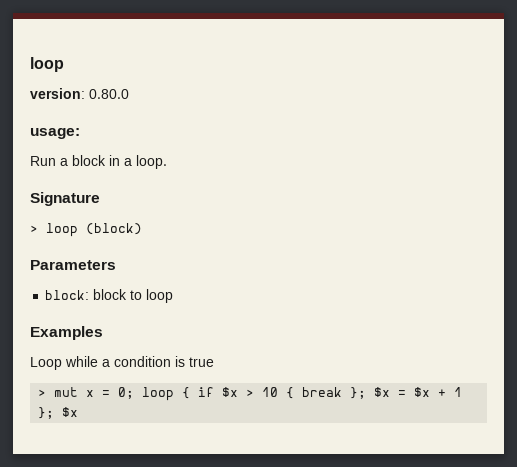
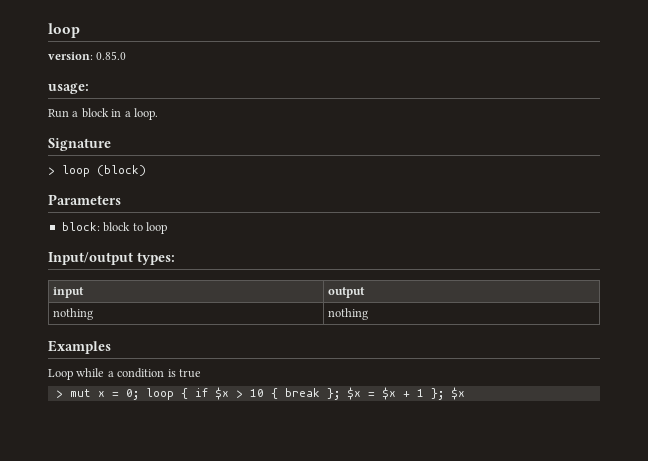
- version: 0.80.0
+ version: 0.85.0
+ Input/output types:
+ input | output
+ nothing | nothing

